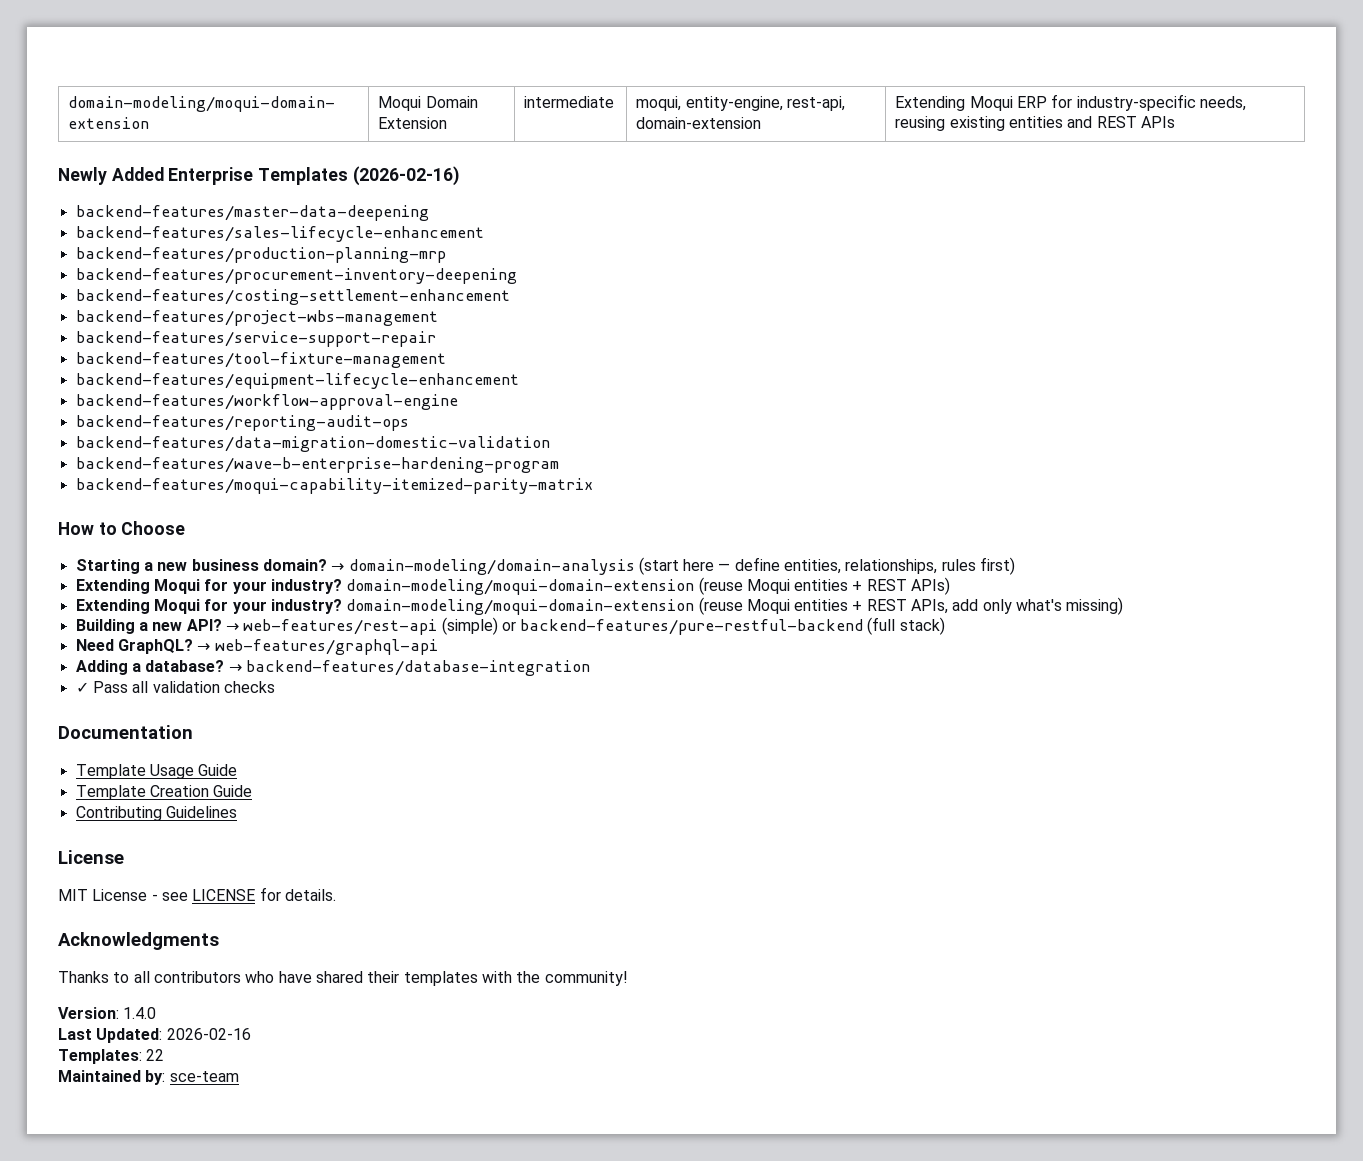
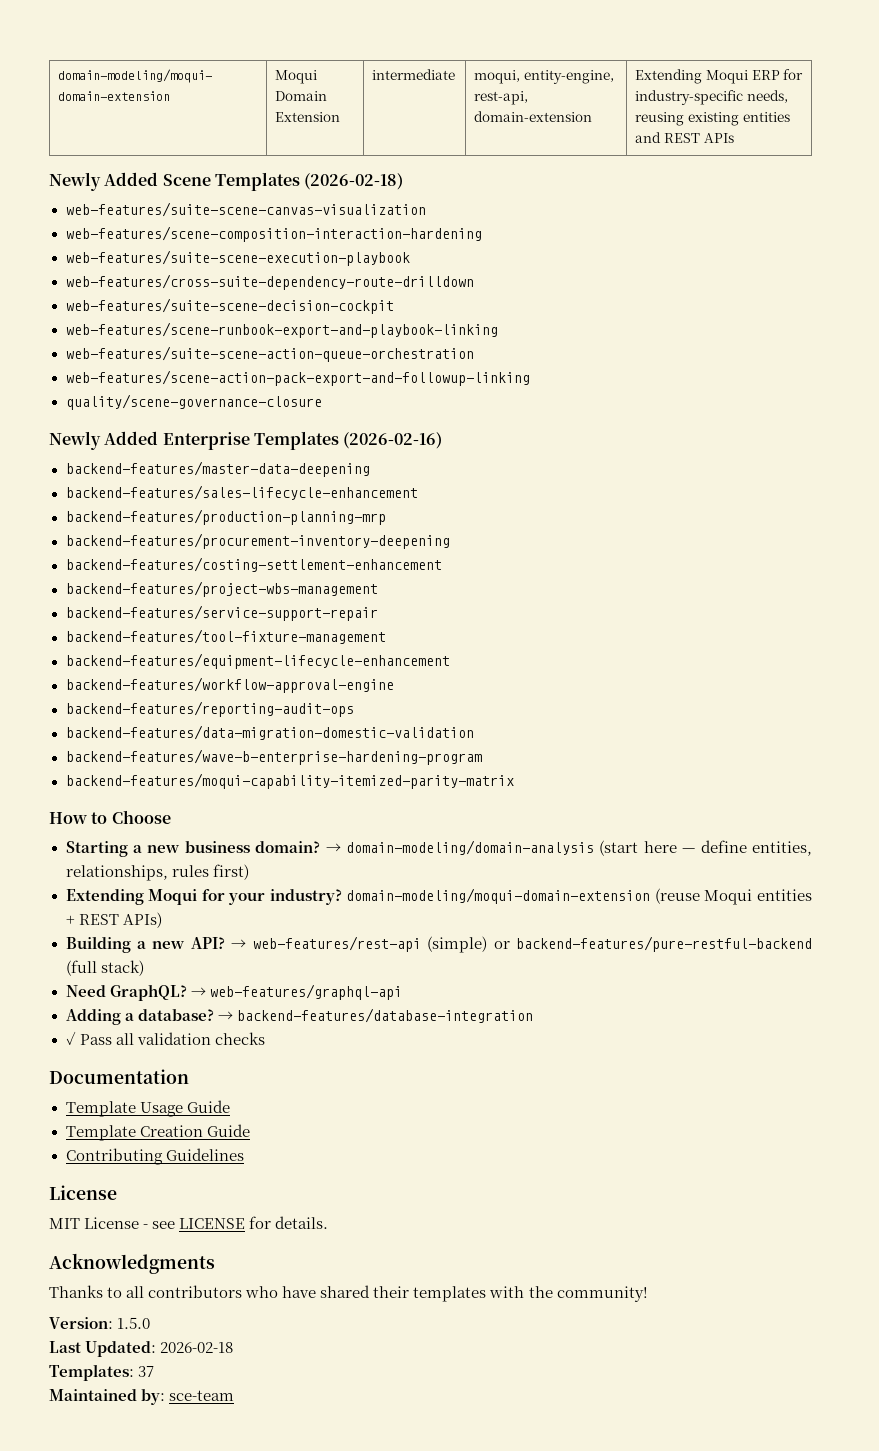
+ Newly Added Scene Templates (2026-02-18)
+ web-features/suite-scene-canvas-visualization
+ web-features/scene-composition-interaction-hardening
+ web-features/suite-scene-execution-playbook
+ web-features/cross-suite-dependency-route-drilldown
+ web-features/suite-scene-decision-cockpit
+ web-features/scene-runbook-export-and-playbook-linking
+ web-features/suite-scene-action-queue-orchestration
+ web-features/scene-action-pack-export-and-followup-linking
+ quality/scene-governance-closure
- Extending Moqui for your industry? domain-modeling/moqui-domain-extension (reuse Moqui entities + REST APIs, add only what's missing)
- Version: 1.4.0
+ Version: 1.5.0
- Last Updated: 2026-02-16
+ Last Updated: 2026-02-18
- Templates: 22
+ Templates: 37

